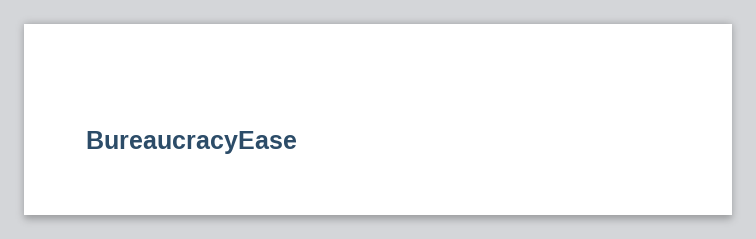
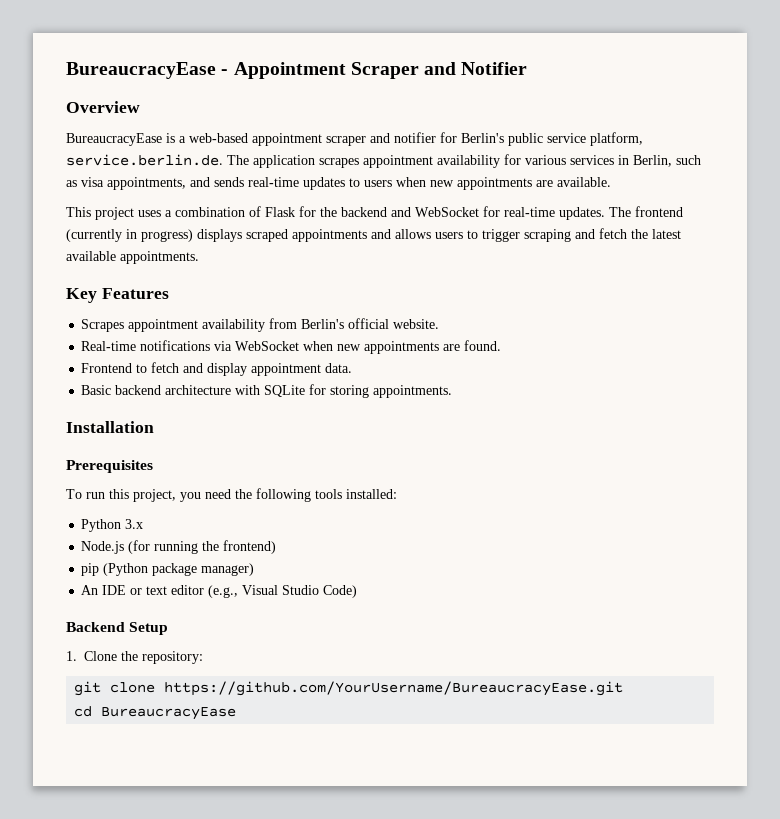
- BureaucracyEase
+ BureaucracyEase - Appointment Scraper and Notifier
+ Overview
+ BureaucracyEase is a web-based appointment scraper and notifier for Berlin's public service platform, service.berlin.de. The application scrapes appointment availability for various services in Berlin, such as visa appointments, and sends real-time updates to users when new appointments are available.
+ This project uses a combination of Flask for the backend and WebSocket for real-time updates. The frontend (currently in progress) displays scraped appointments and allows users to trigger scraping and fetch the latest available appointments.
+ Key Features
+ Scrapes appointment availability from Berlin's official website.
+ Real-time notifications via WebSocket when new appointments are found.
+ Frontend to fetch and display appointment data.
+ Basic backend architecture with SQLite for storing appointments.
+ Installation
+ Prerequisites
+ To run this project, you need the following tools installed:
+ Python 3.x
+ Node.js (for running the frontend)
+ pip (Python package manager)
+ An IDE or text editor (e.g., Visual Studio Code)
+ Backend Setup
+ 1. Clone the repository:
+ git clone https://github.com/YourUsername/BureaucracyEase.git
+ cd BureaucracyEase

